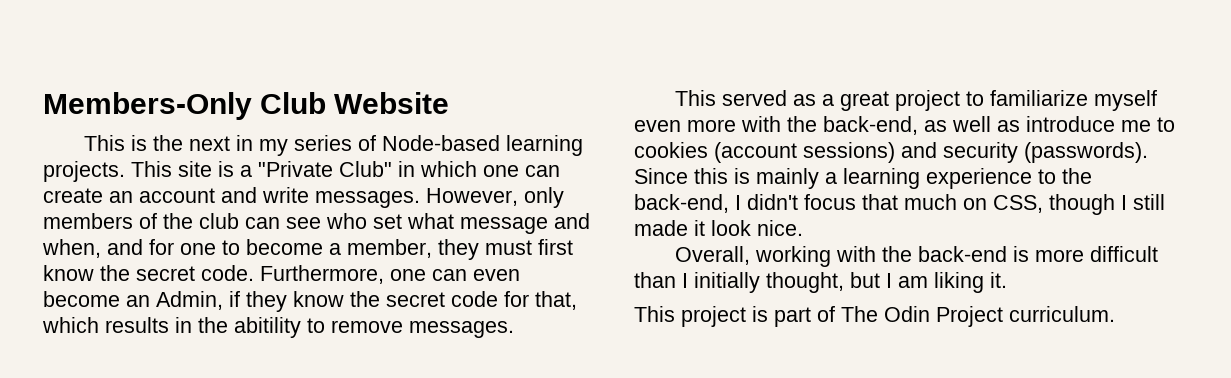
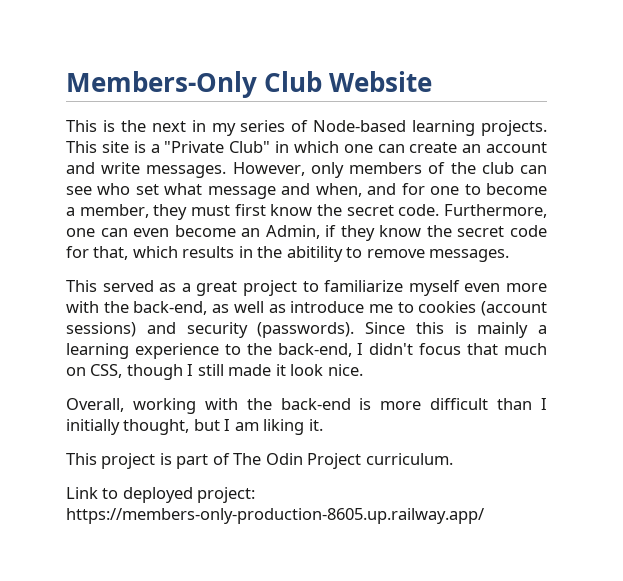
+ Link to deployed project: https://members-only-production-8605.up.railway.app/

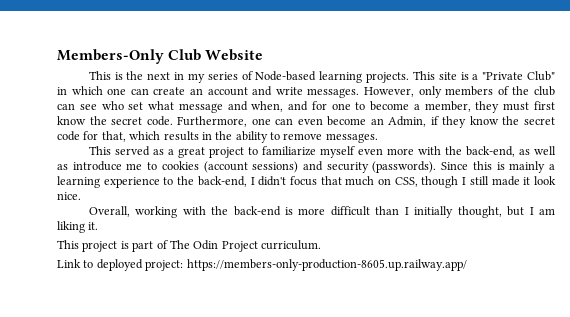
- Furthermore, one can even become an Admin, if they know the secret code for that, which results in the abitility to remove messages.
+ Furthermore, one can even become an Admin, if they know the secret code for that, which results in the ability to remove messages.

